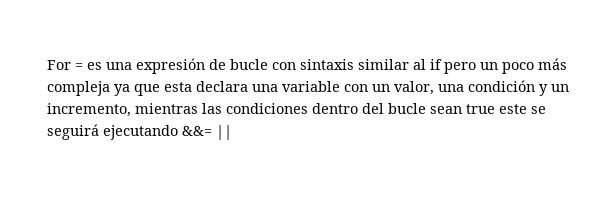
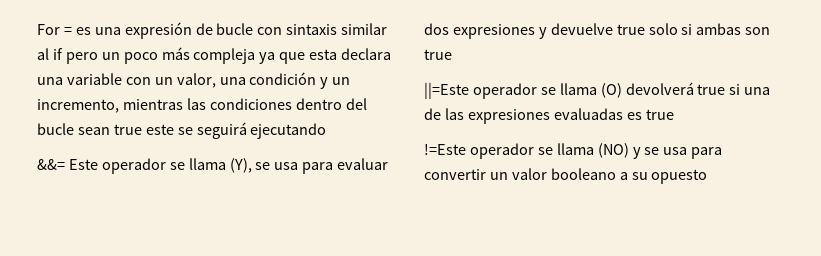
- For = es una expresión de bucle con sintaxis similar al if pero un poco más compleja ya que esta declara una variable con un valor, una condición y un incremento, mientras las condiciones dentro del bucle sean true este se seguirá ejecutando &&= ||
+ For = es una expresión de bucle con sintaxis similar al if pero un poco más compleja ya que esta declara una variable con un valor, una condición y un incremento, mientras las condiciones dentro del bucle sean true este se seguirá ejecutando
+ &&= Este operador se llama (Y), se usa para evaluar dos expresiones y devuelve true solo si ambas son true
+ ||=Este operador se llama (O) devolverá true si una de las expresiones evaluadas es true
+ !=Este operador se llama (NO) y se usa para convertir un valor booleano a su opuesto

